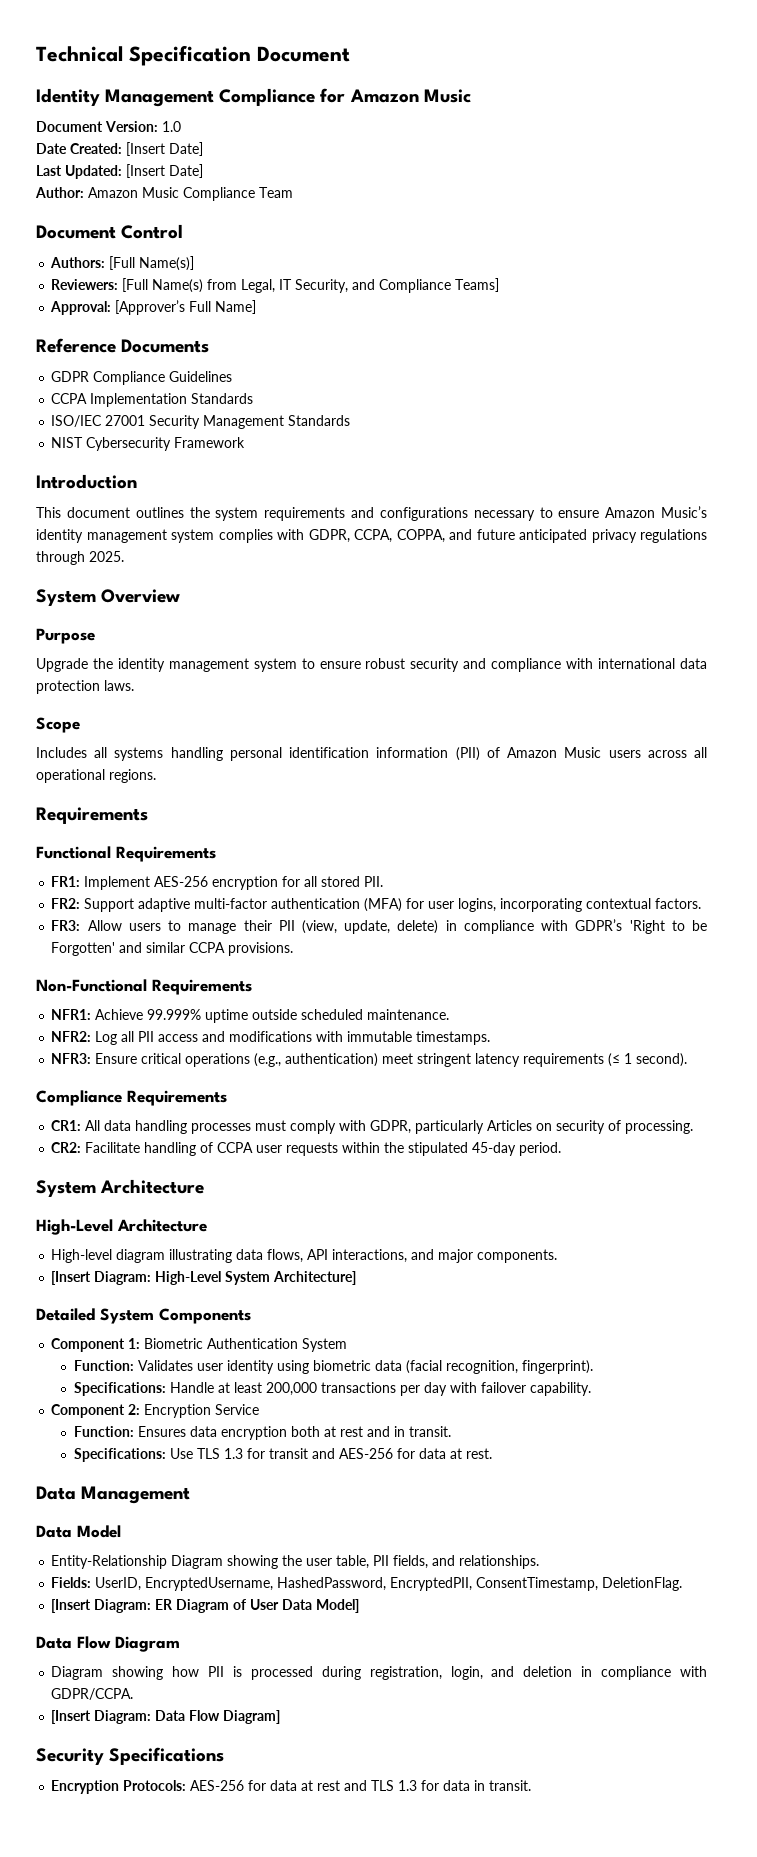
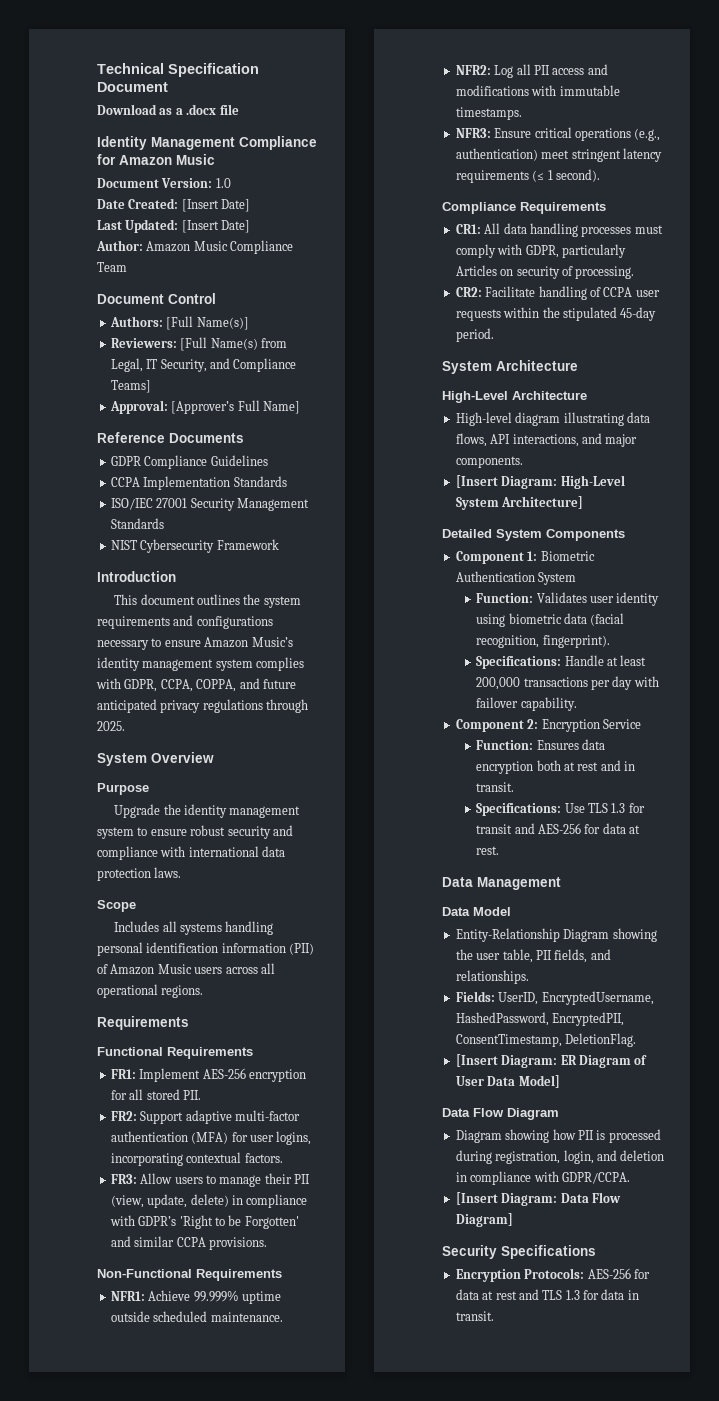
+ Download as a .docx file

